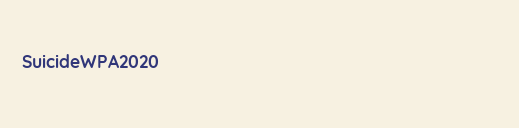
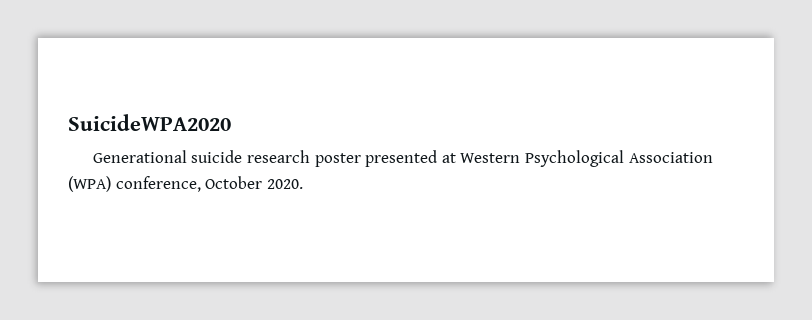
+ Generational suicide research poster presented at Western Psychological Association (WPA) conference, October 2020.

